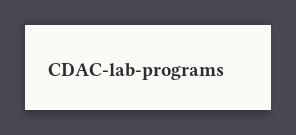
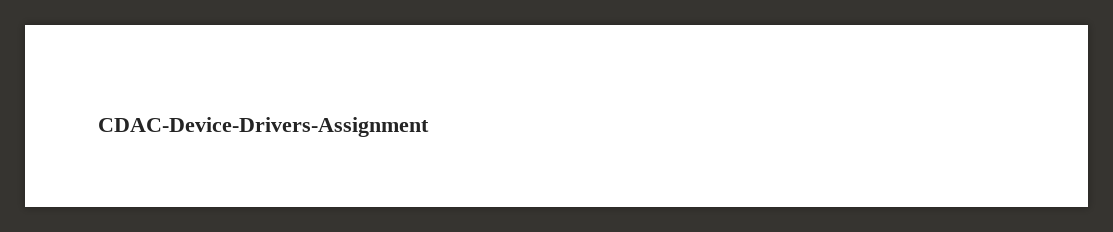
- CDAC-lab-programs
+ CDAC-Device-Drivers-Assignment

